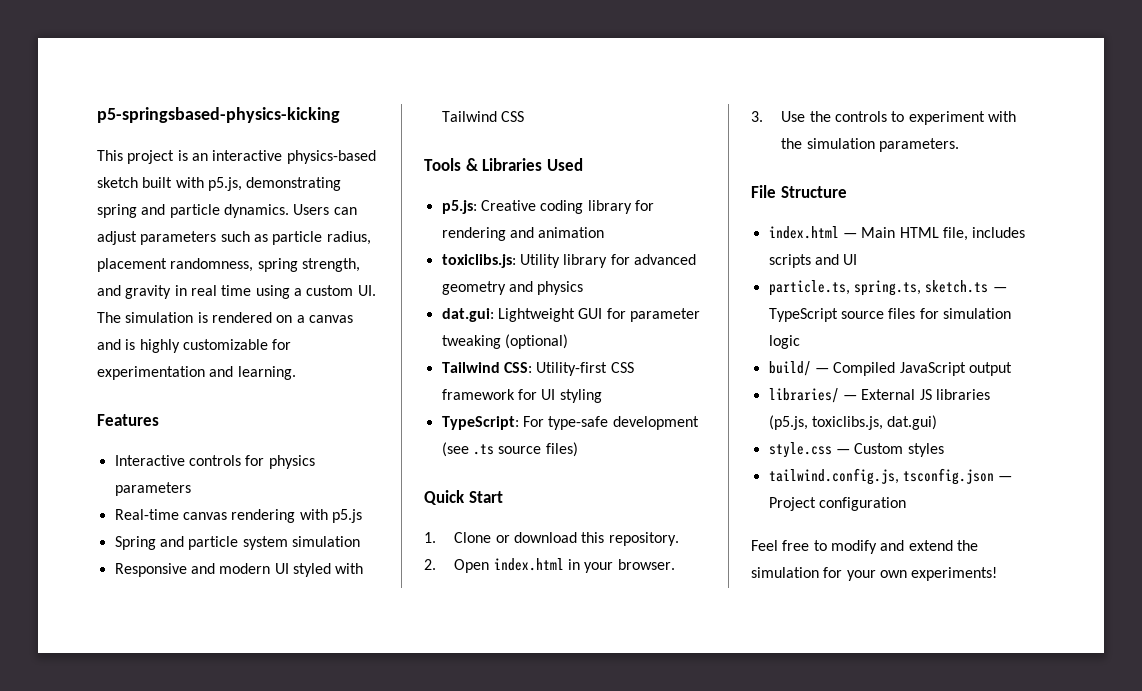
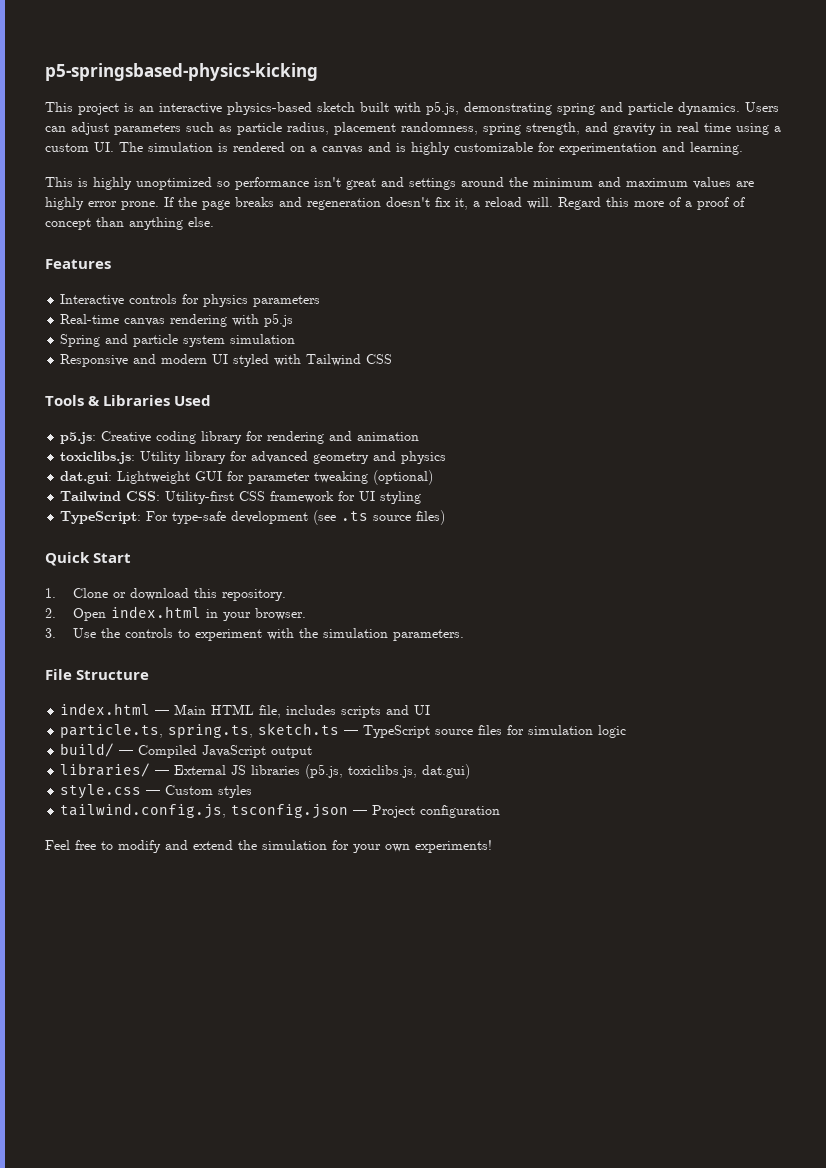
+ This is highly unoptimized so performance isn't great and settings around the minimum and maximum values are highly error prone. If the page breaks and regeneration doesn't fix it, a reload will. Regard this more of a proof of concept than anything else.

